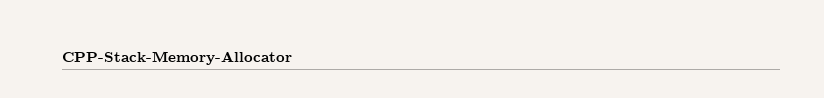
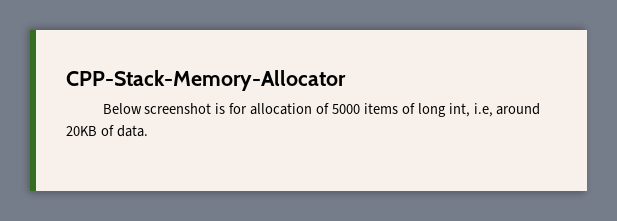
+ Below screenshot is for allocation of 5000 items of long int, i.e, around 20KB of data.

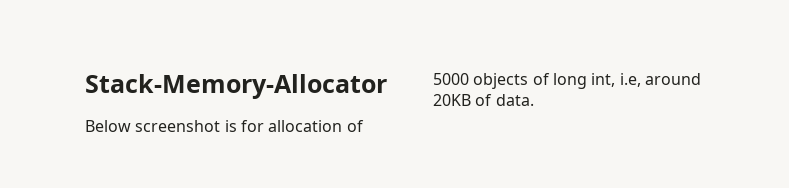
- CPP-Stack-Memory-Allocator
+ Stack-Memory-Allocator
- Below screenshot is for allocation of 5000 items of long int, i.e, around 20KB of data.
+ Below screenshot is for allocation of 5000 objects of long int, i.e, around 20KB of data.

